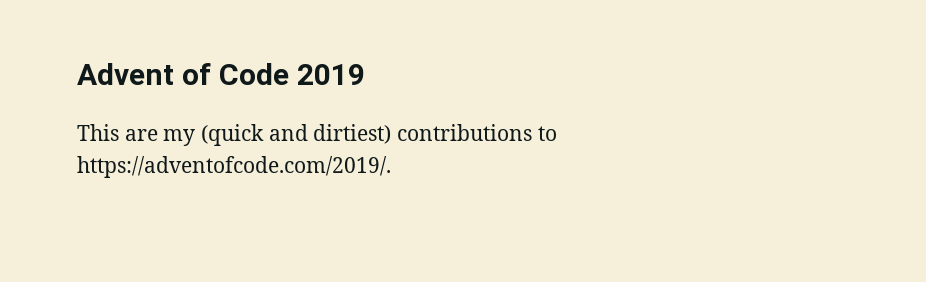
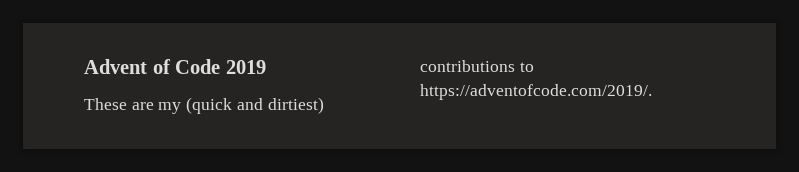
- This are my (quick and dirtiest) contributions to https://adventofcode.com/2019/.
+ These are my (quick and dirtiest) contributions to https://adventofcode.com/2019/.

